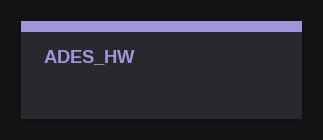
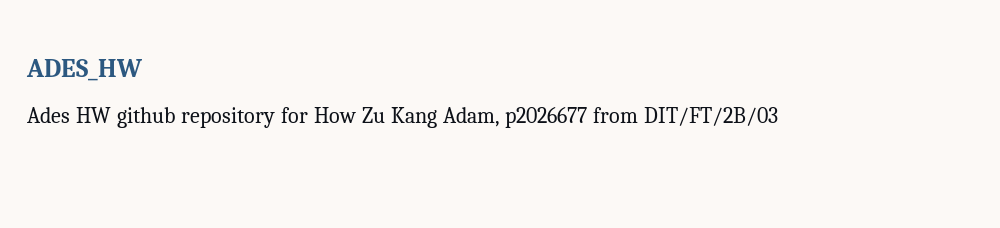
+ Ades HW github repository for How Zu Kang Adam, p2026677 from DIT/FT/2B/03

